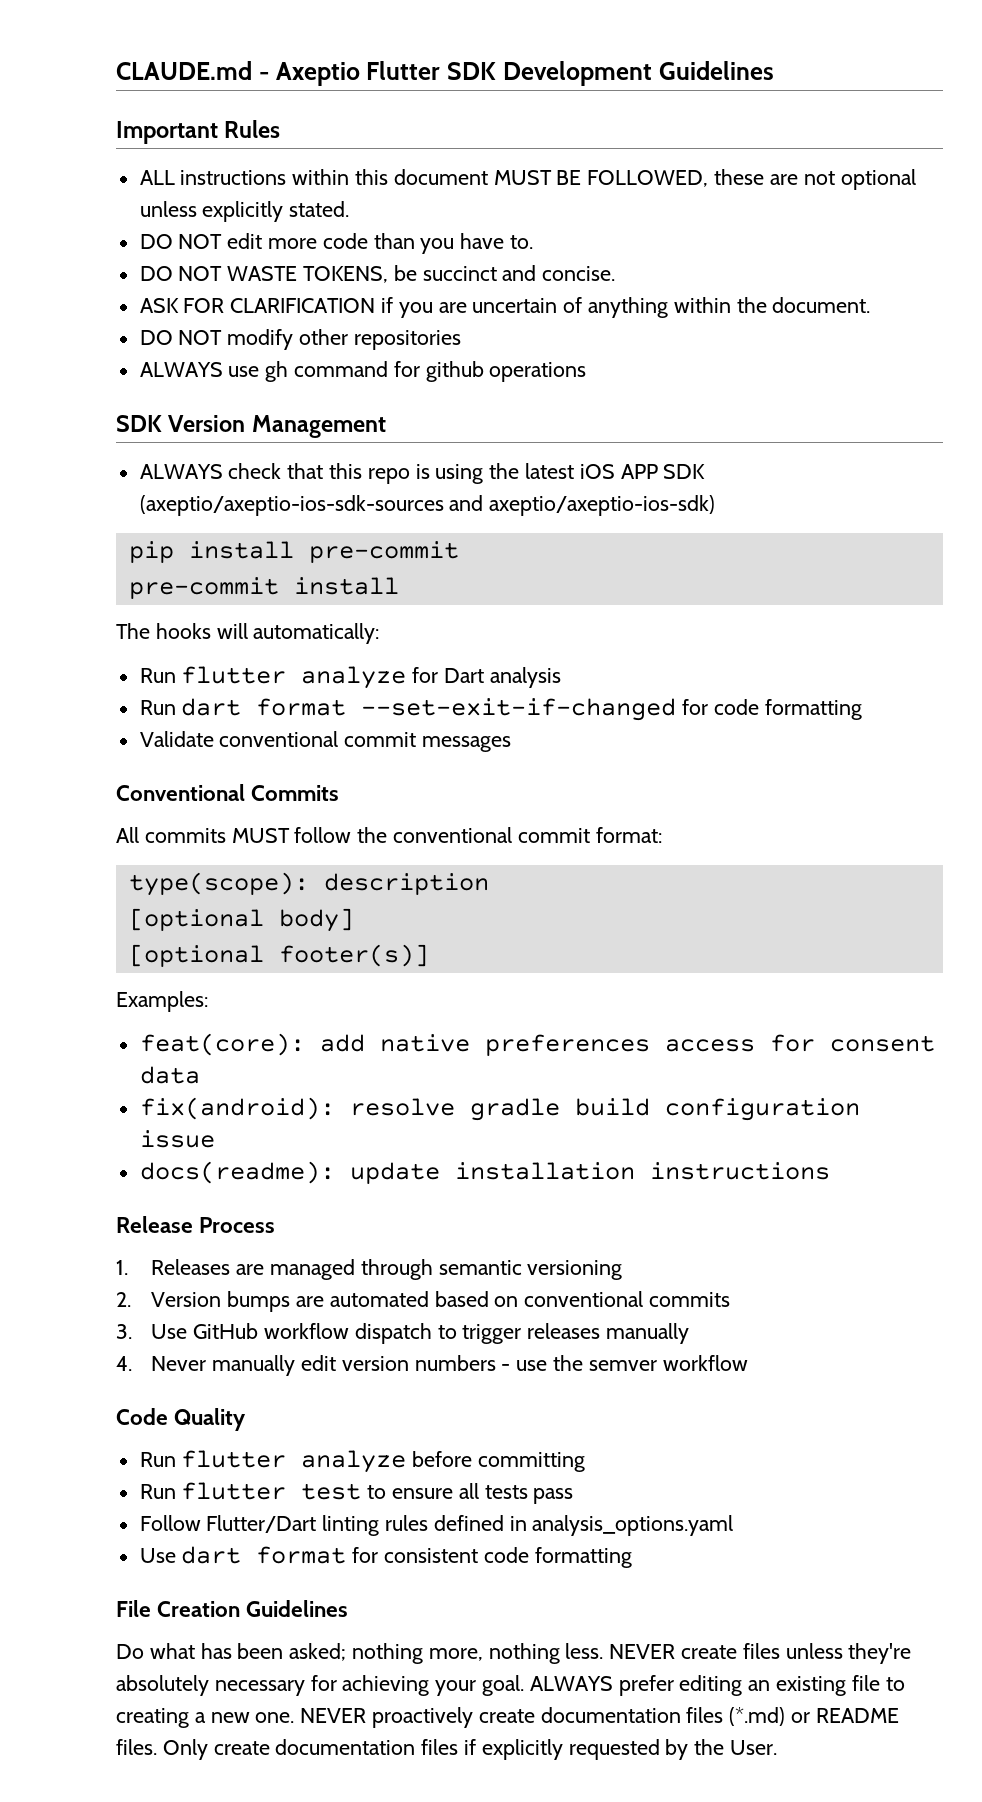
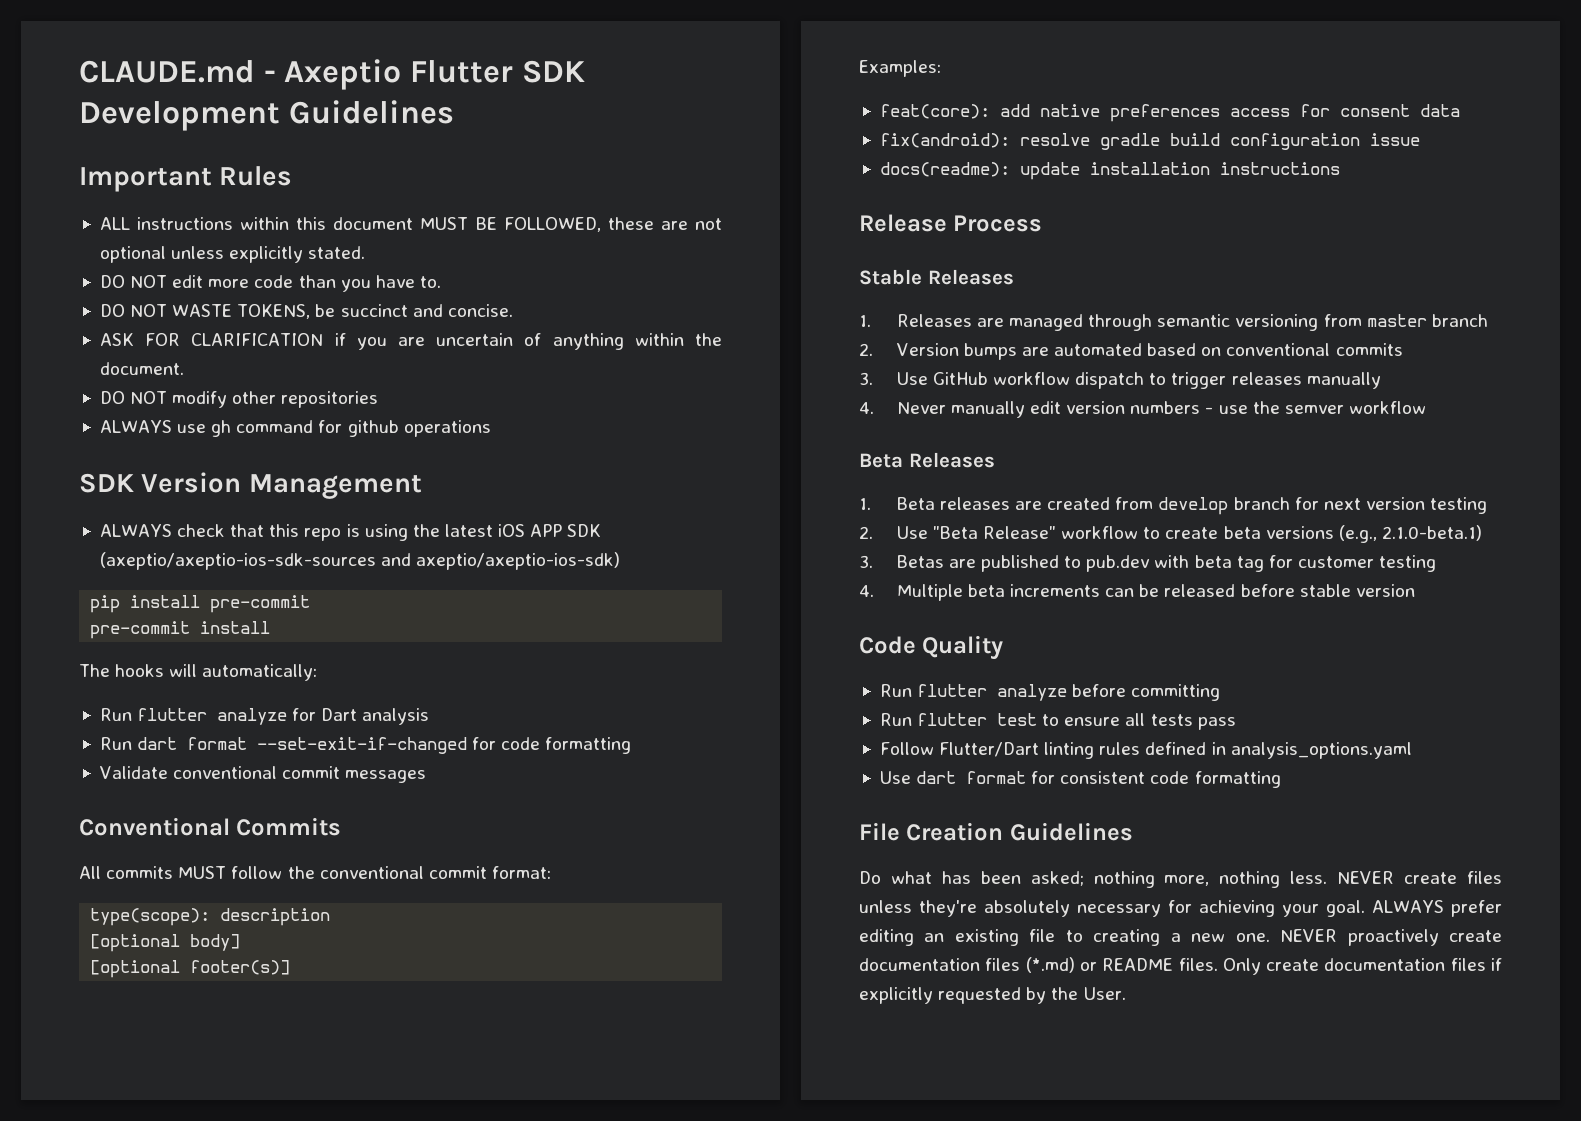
+ Stable Releases
- 1. Releases are managed through semantic versioning
+ 1. Releases are managed through semantic versioning from master branch
+ Beta Releases
+ 1. Beta releases are created from develop branch for next version testing
+ 2. Use "Beta Release" workflow to create beta versions (e.g., 2.1.0-beta.1)
+ 3. Betas are published to pub.dev with beta tag for customer testing
+ 4. Multiple beta increments can be released before stable version

